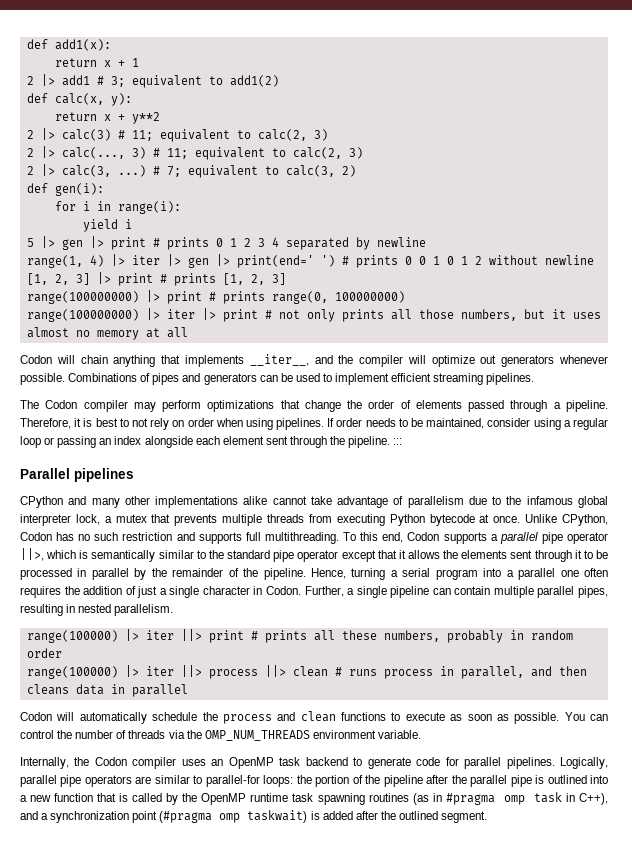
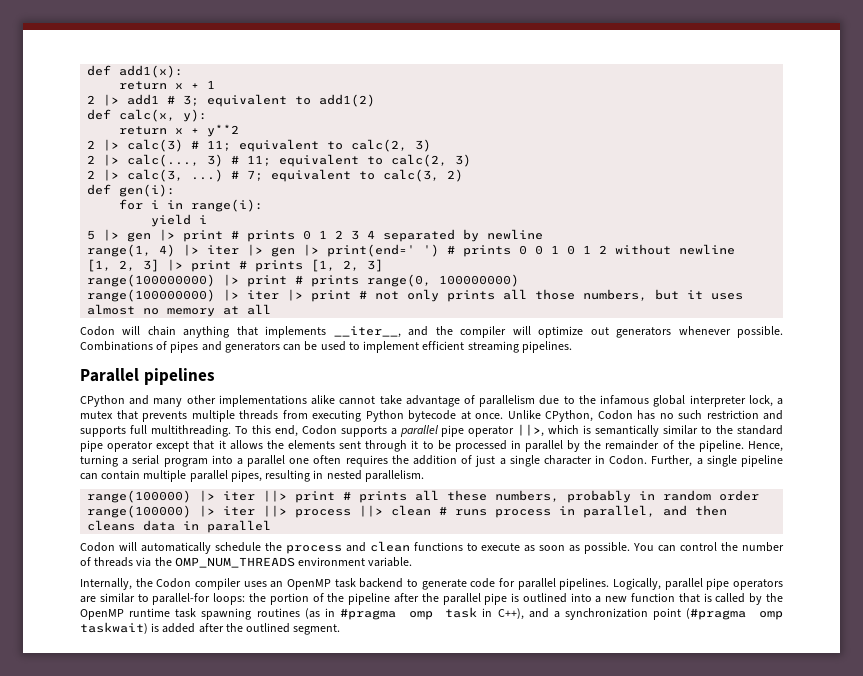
- The Codon compiler may perform optimizations that change the order of elements passed through a pipeline. Therefore, it is best to not rely on order when using pipelines. If order needs to be maintained, consider using a regular loop or passing an index alongside each element sent through the pipeline. :::

